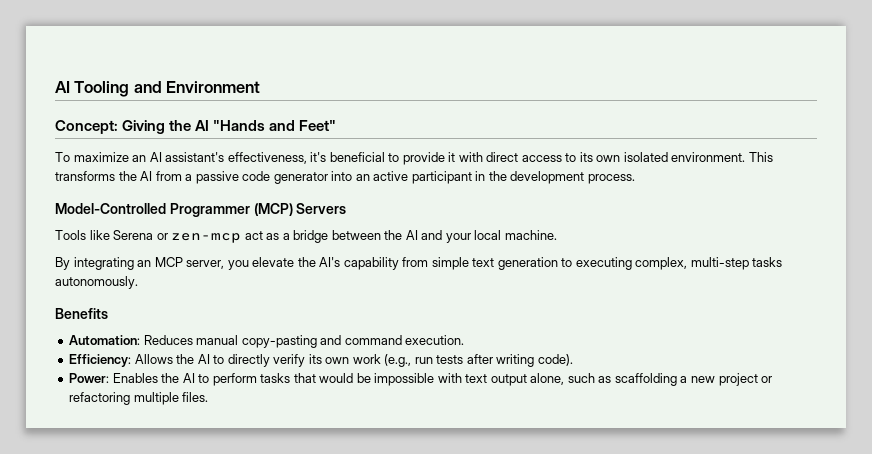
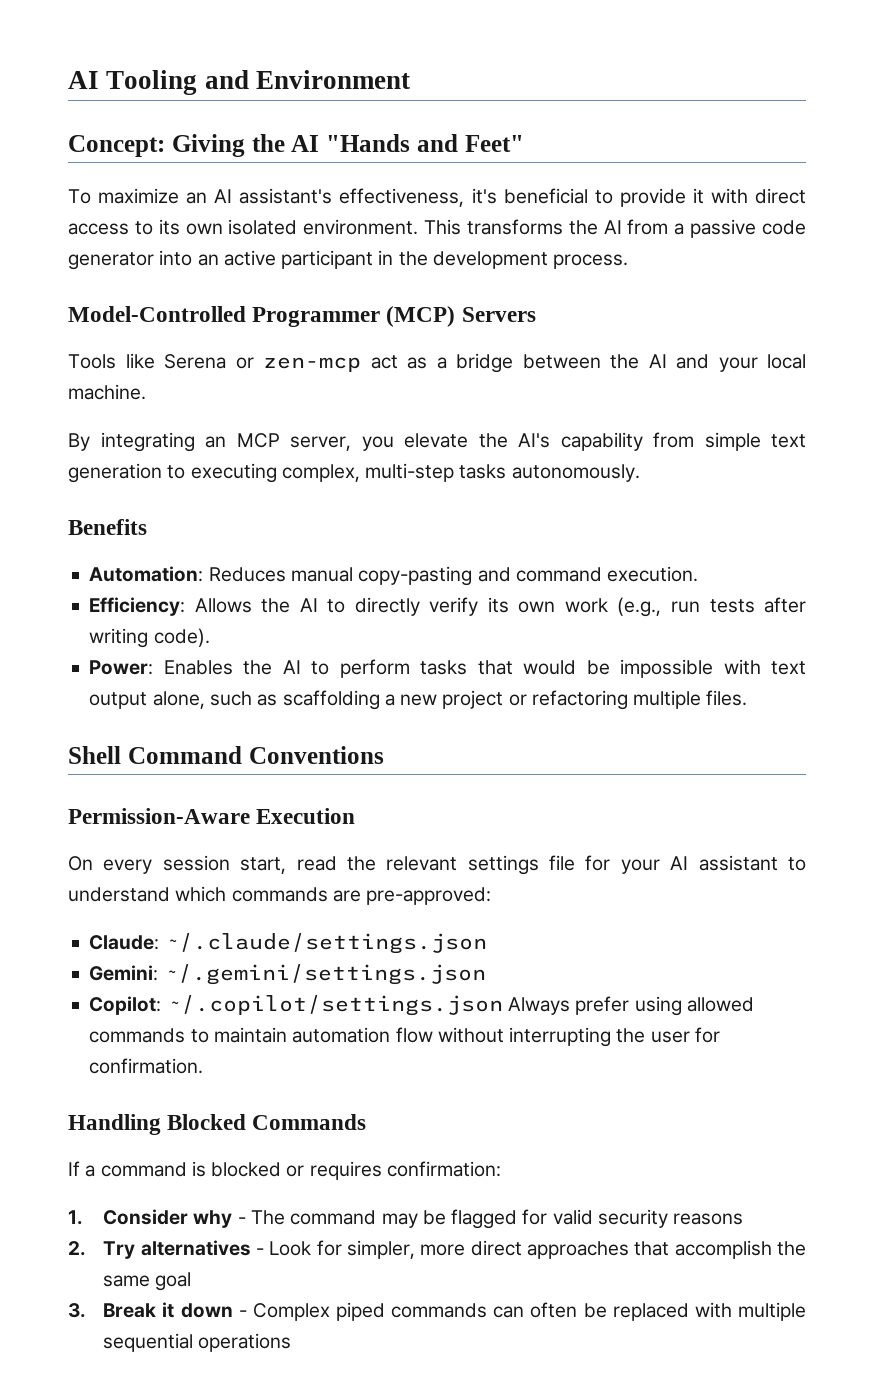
+ Shell Command Conventions
+ Permission-Aware Execution
+ On every session start, read the relevant settings file for your AI assistant to understand which commands are pre-approved:
+ Claude: ~/.claude/settings.json
+ Gemini: ~/.gemini/settings.json
+ Copilot: ~/.copilot/settings.json Always prefer using allowed commands to maintain automation flow without interrupting the user for confirmation.
+ Handling Blocked Commands
+ If a command is blocked or requires confirmation:
+ 1. Consider why - The command may be flagged for valid security reasons
+ 2. Try alternatives - Look for simpler, more direct approaches that accomplish the same goal
+ 3. Break it down - Complex piped commands can often be replaced with multiple sequential operations

